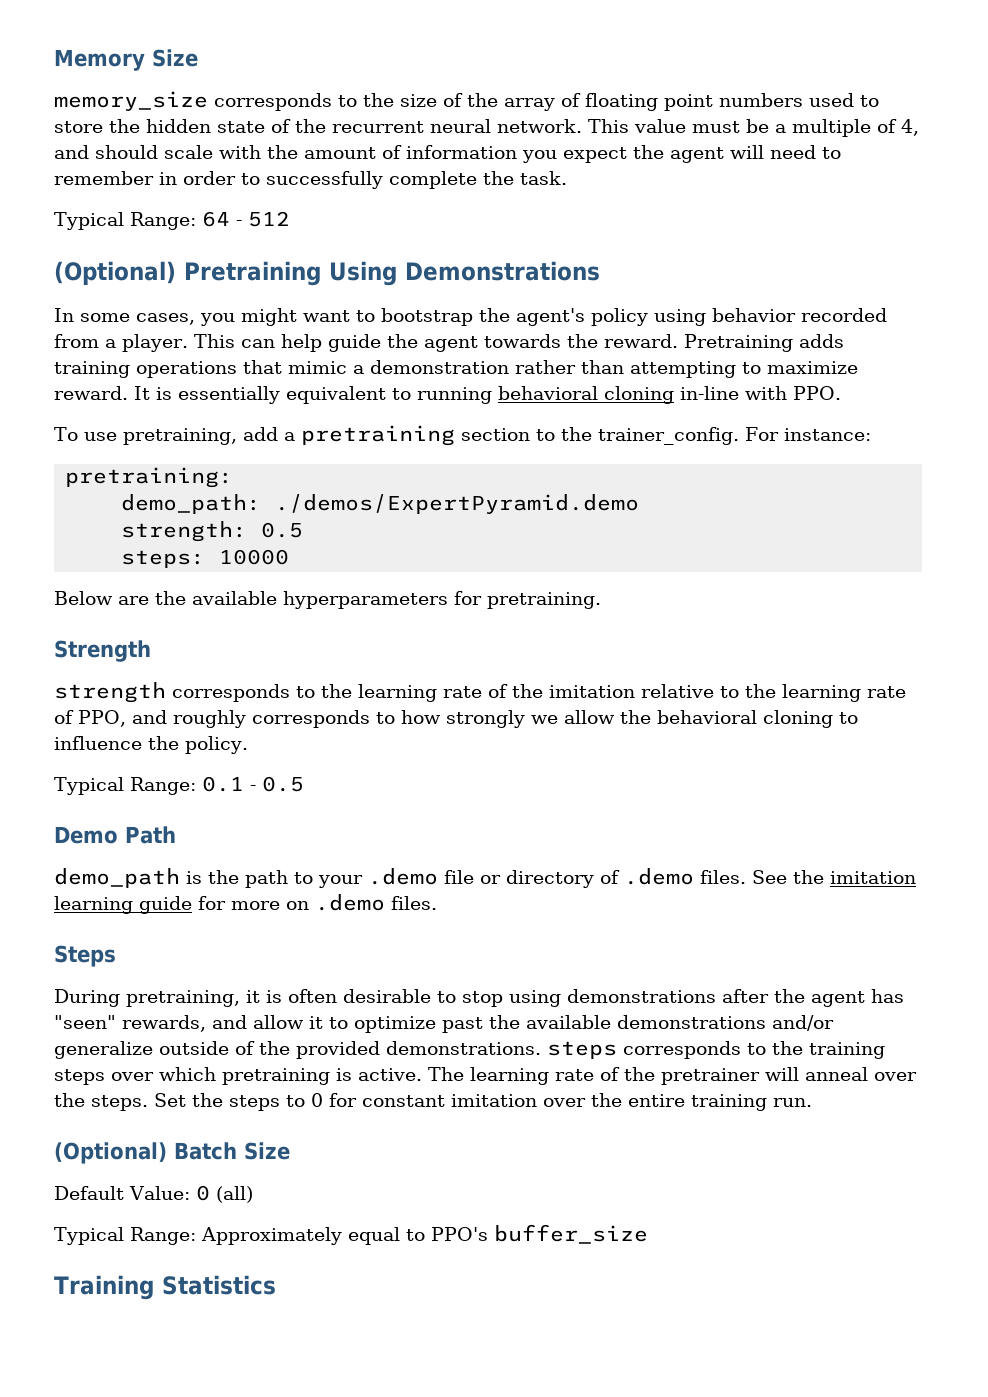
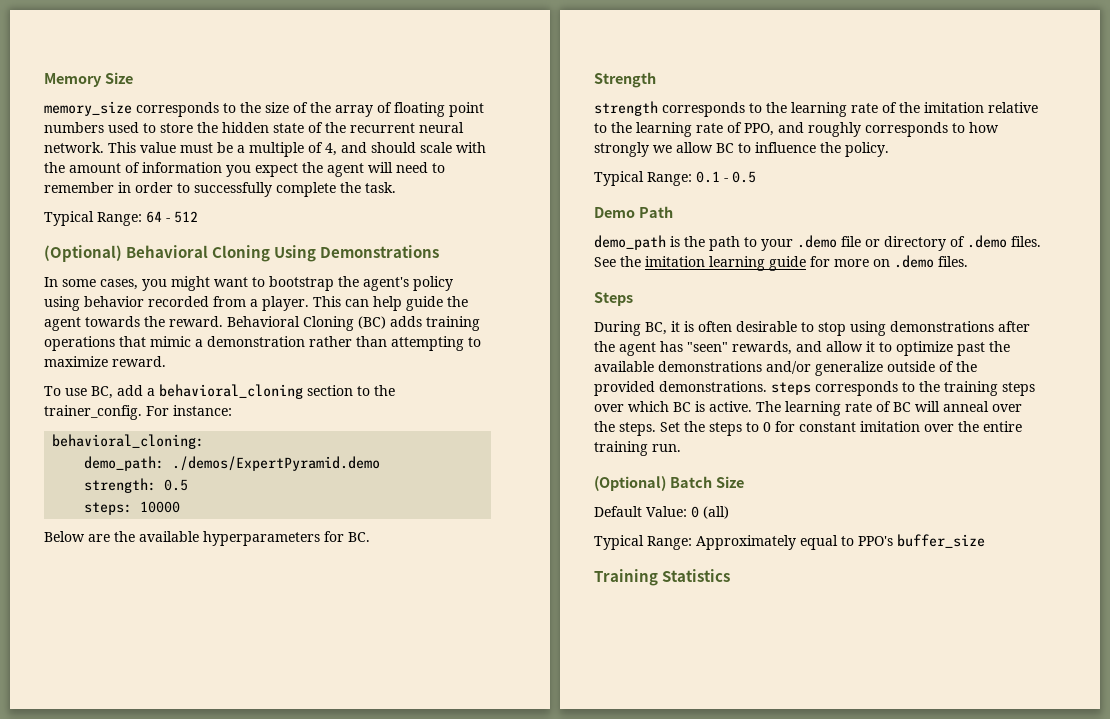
- (Optional) Pretraining Using Demonstrations
+ (Optional) Behavioral Cloning Using Demonstrations
- Pretraining adds training operations that mimic a demonstration rather than attempting to maximize reward. It is essentially equivalent to running behavioral cloning in-line with PPO.
+ Behavioral Cloning (BC) adds training operations that mimic a demonstration rather than attempting to maximize reward.
- To use pretraining, add a pretraining section to the trainer_config.
+ To use BC, add a behavioral_cloning section to the trainer_config.
- pretraining:
+ behavioral_cloning:
- Below are the available hyperparameters for pretraining.
+ Below are the available hyperparameters for BC.
- strength corresponds to the learning rate of the imitation relative to the learning rate of PPO, and roughly corresponds to how strongly we allow the behavioral cloning to influence the policy.
+ strength corresponds to the learning rate of the imitation relative to the learning rate of PPO, and roughly corresponds to how strongly we allow BC to influence the policy.
- During pretraining, it is often desirable to stop using demonstrations after the agent has "seen" rewards, and allow it to optimize past the available demonstrations and/or generalize outside of the provided demonstrations. steps corresponds to the training steps over which pretraining is active.
+ During BC, it is often desirable to stop using demonstrations after the agent has "seen" rewards, and allow it to optimize past the available demonstrations and/or generalize outside of the provided demonstrations. steps corresponds to the training steps over which BC is active.
- The learning rate of the pretrainer will anneal over the steps.
+ The learning rate of BC will anneal over the steps.

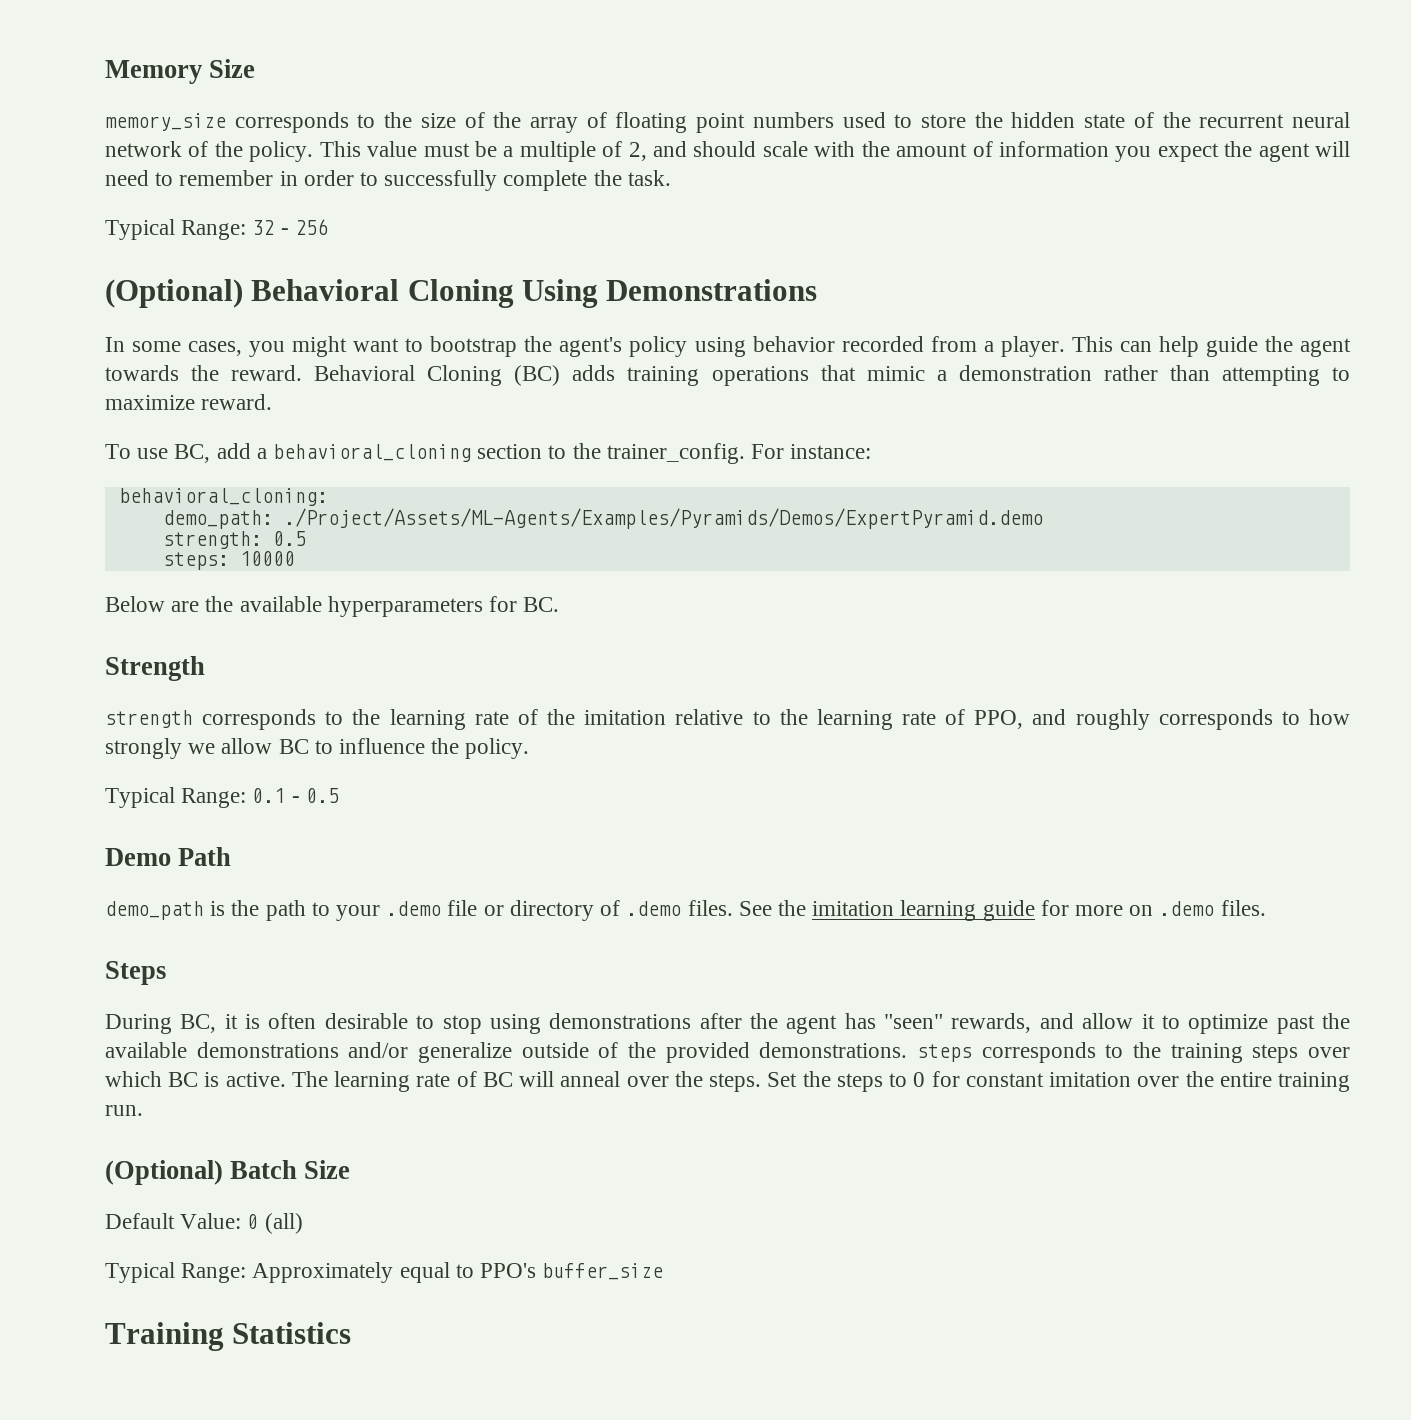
- memory_size corresponds to the size of the array of floating point numbers used to store the hidden state of the recurrent neural network.
+ memory_size corresponds to the size of the array of floating point numbers used to store the hidden state of the recurrent neural network of the policy.
- This value must be a multiple of 4, and should scale with the amount of information you expect the agent will need to remember in order to successfully complete the task.
+ This value must be a multiple of 2, and should scale with the amount of information you expect the agent will need to remember in order to successfully complete the task.
- Typical Range: 64 - 512
+ Typical Range: 32 - 256
- demo_path: ./demos/ExpertPyramid.demo
+ demo_path: ./Project/Assets/ML-Agents/Examples/Pyramids/Demos/ExpertPyramid.demo

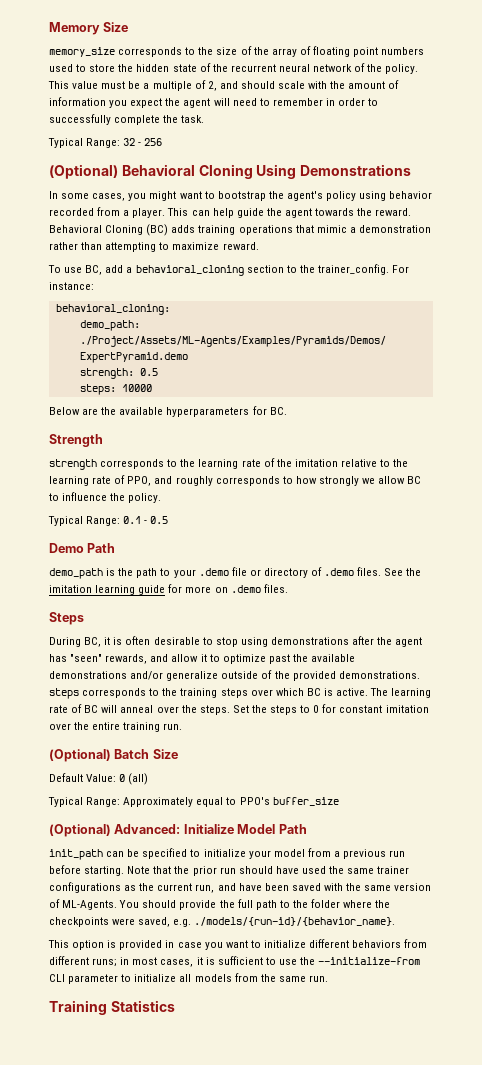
+ (Optional) Advanced: Initialize Model Path
+ init_path can be specified to initialize your model from a previous run before starting. Note that the prior run should have used the same trainer configurations as the current run, and have been saved with the same version of ML-Agents. You should provide the full path to the folder where the checkpoints were saved, e.g. ./models/{run-id}/{behavior_name}.
+ This option is provided in case you want to initialize different behaviors from different runs; in most cases, it is sufficient to use the --initialize-from CLI parameter to initialize all models from the same run.

